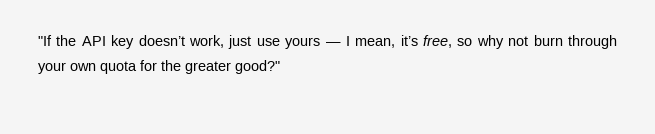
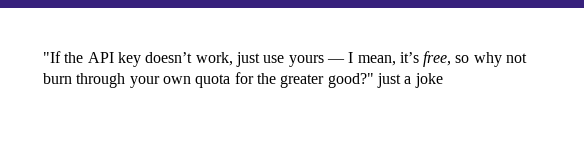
- "If the API key doesn’t work, just use yours — I mean, it’s free, so why not burn through your own quota for the greater good?"
+ "If the API key doesn’t work, just use yours — I mean, it’s free, so why not burn through your own quota for the greater good?" just a joke

